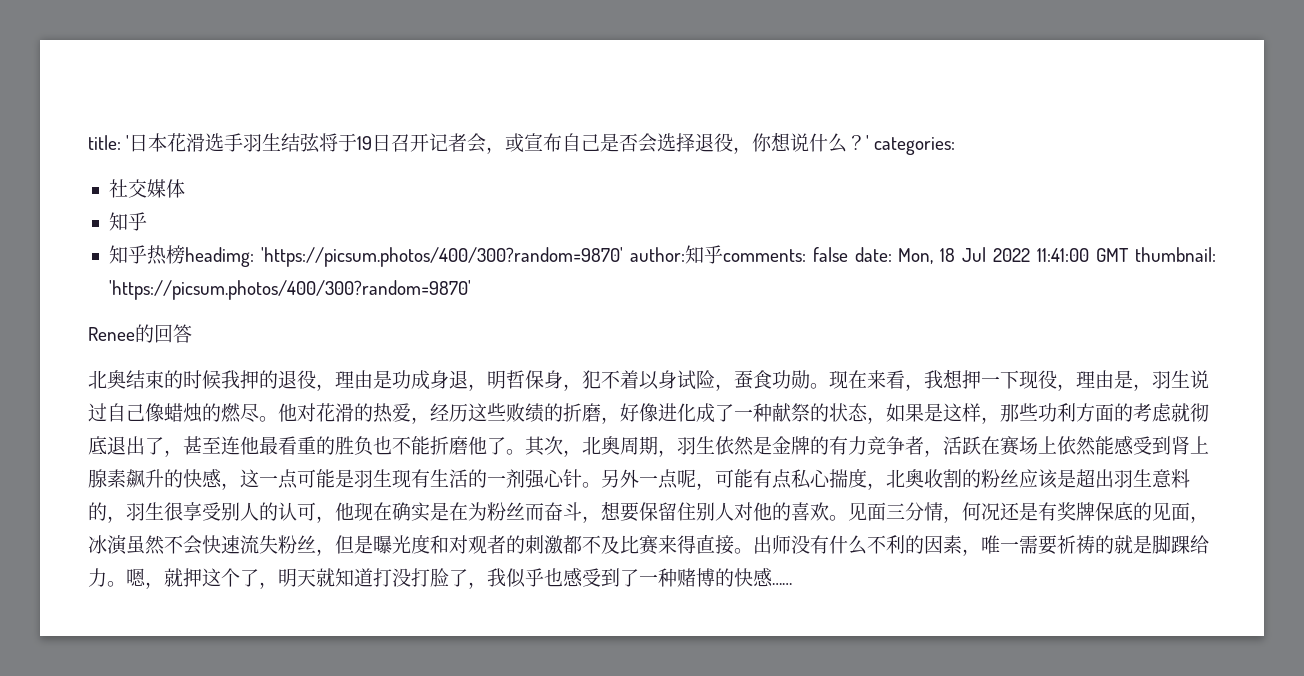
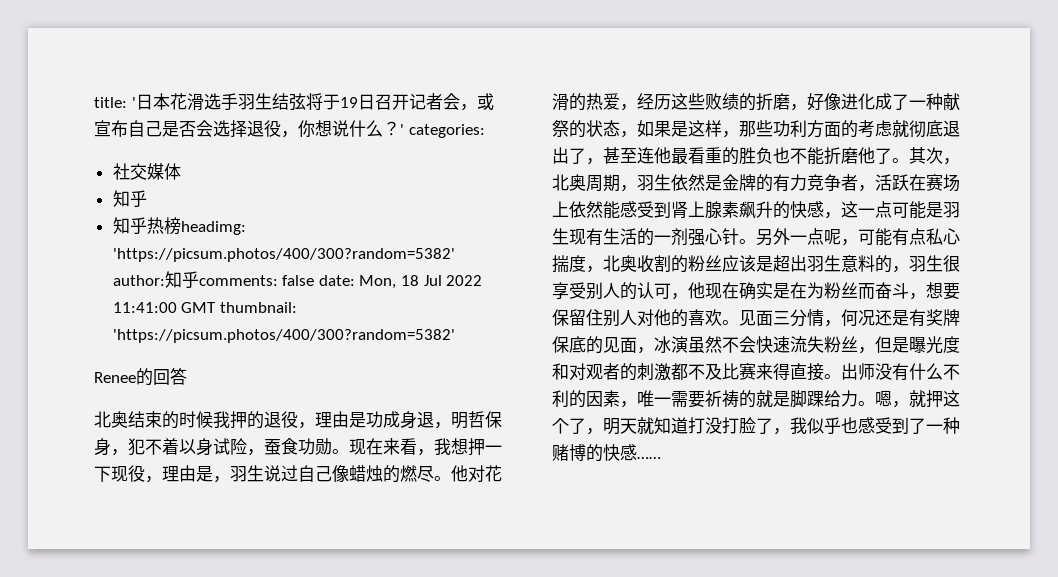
- 知乎热榜headimg: 'https://picsum.photos/400/300?random=9870' author:知乎comments: false date: Mon, 18 Jul 2022 11:41:00 GMT thumbnail: 'https://picsum.photos/400/300?random=9870'
+ 知乎热榜headimg: 'https://picsum.photos/400/300?random=5382' author:知乎comments: false date: Mon, 18 Jul 2022 11:41:00 GMT thumbnail: 'https://picsum.photos/400/300?random=5382'

